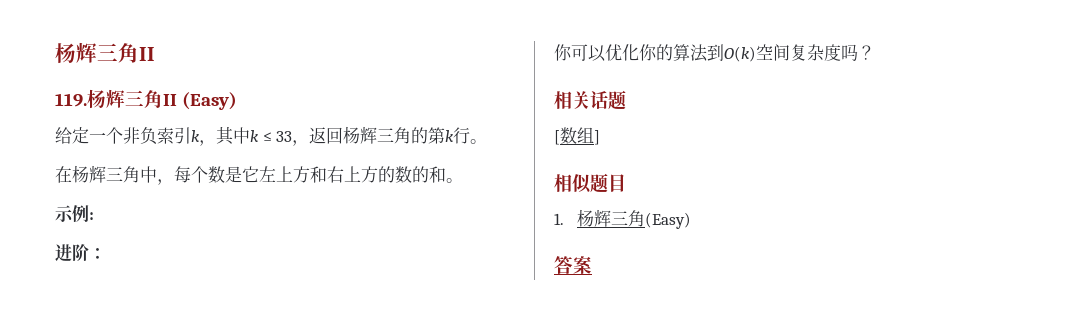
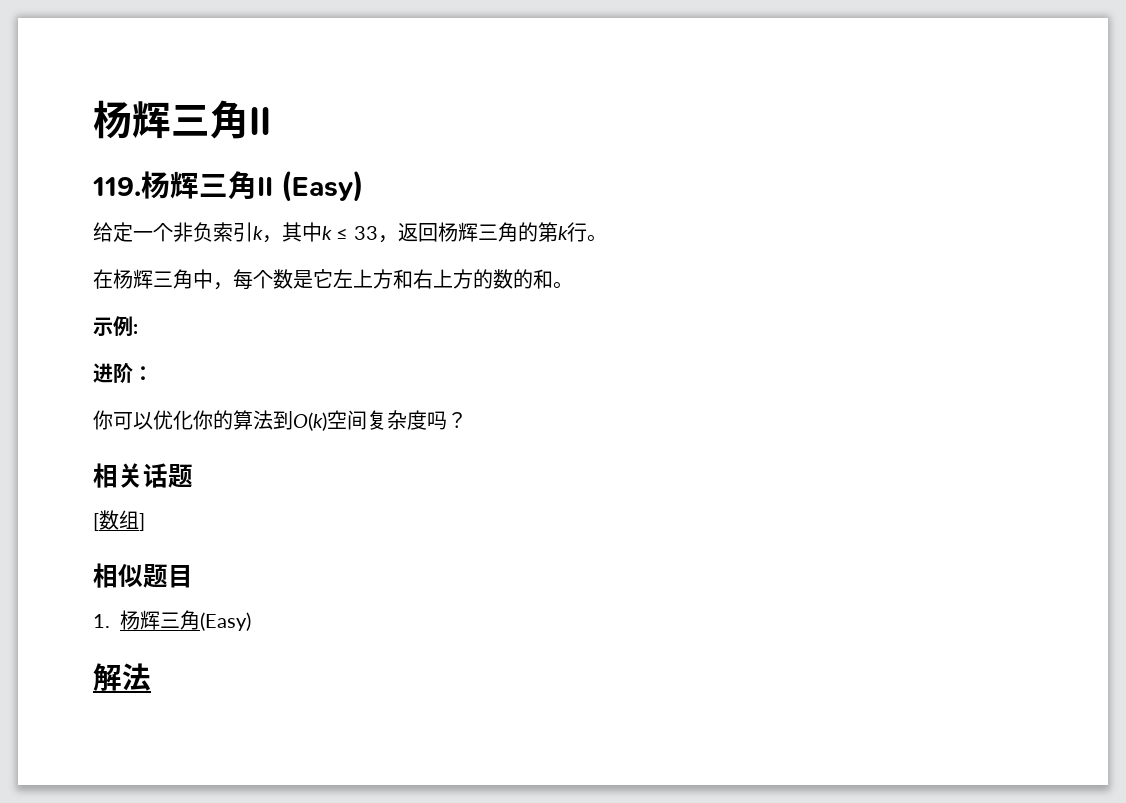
- 答案
+ 解法

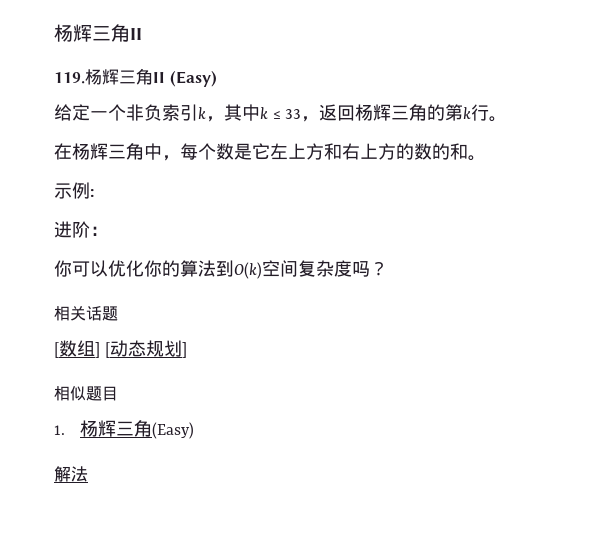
- [数组]
+ [数组] [动态规划]

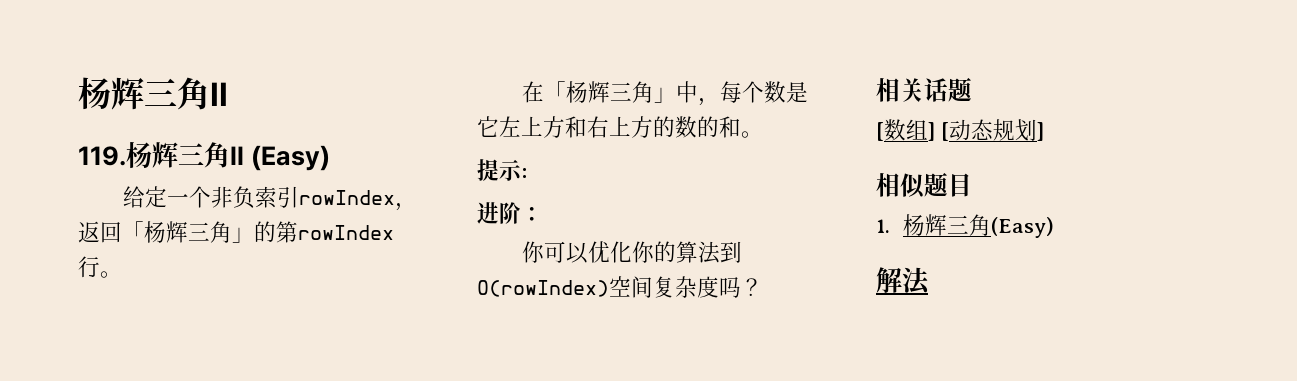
- 给定一个非负索引k，其中k ≤ 33，返回杨辉三角的第k行。
+ 给定一个非负索引rowIndex，返回「杨辉三角」的第rowIndex行。
- 在杨辉三角中，每个数是它左上方和右上方的数的和。
+ 在「杨辉三角」中，每个数是它左上方和右上方的数的和。
- 示例:
+ 提示:
- 你可以优化你的算法到O(k)空间复杂度吗？
+ 你可以优化你的算法到O(rowIndex)空间复杂度吗？

